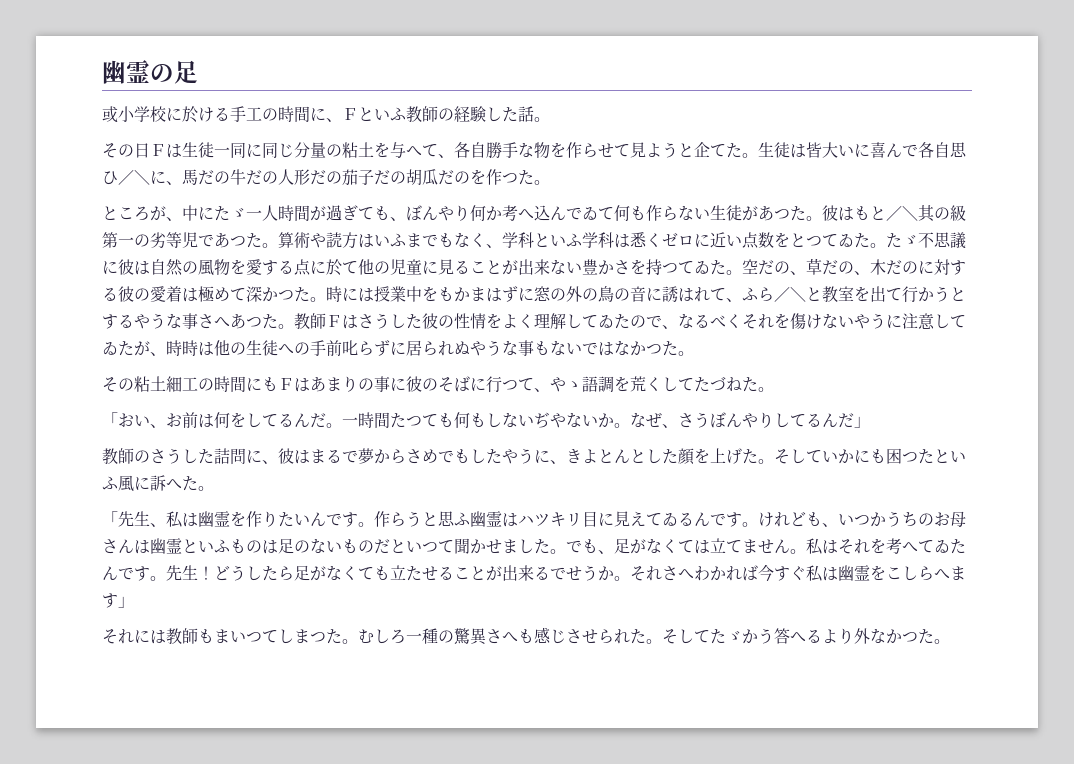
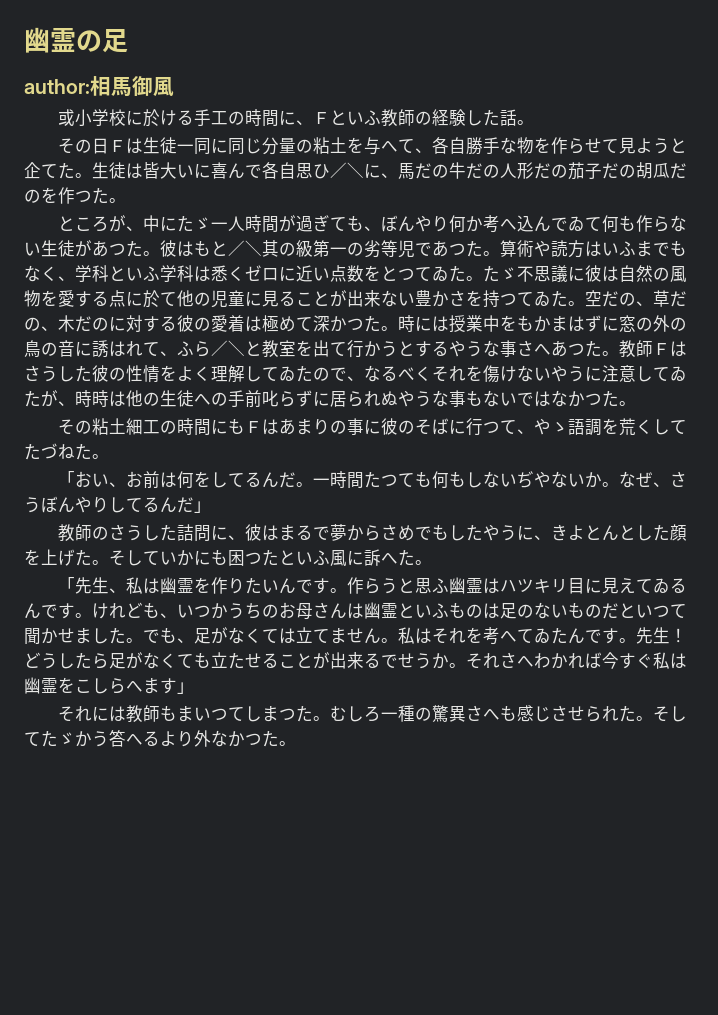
+ author:相馬御風

